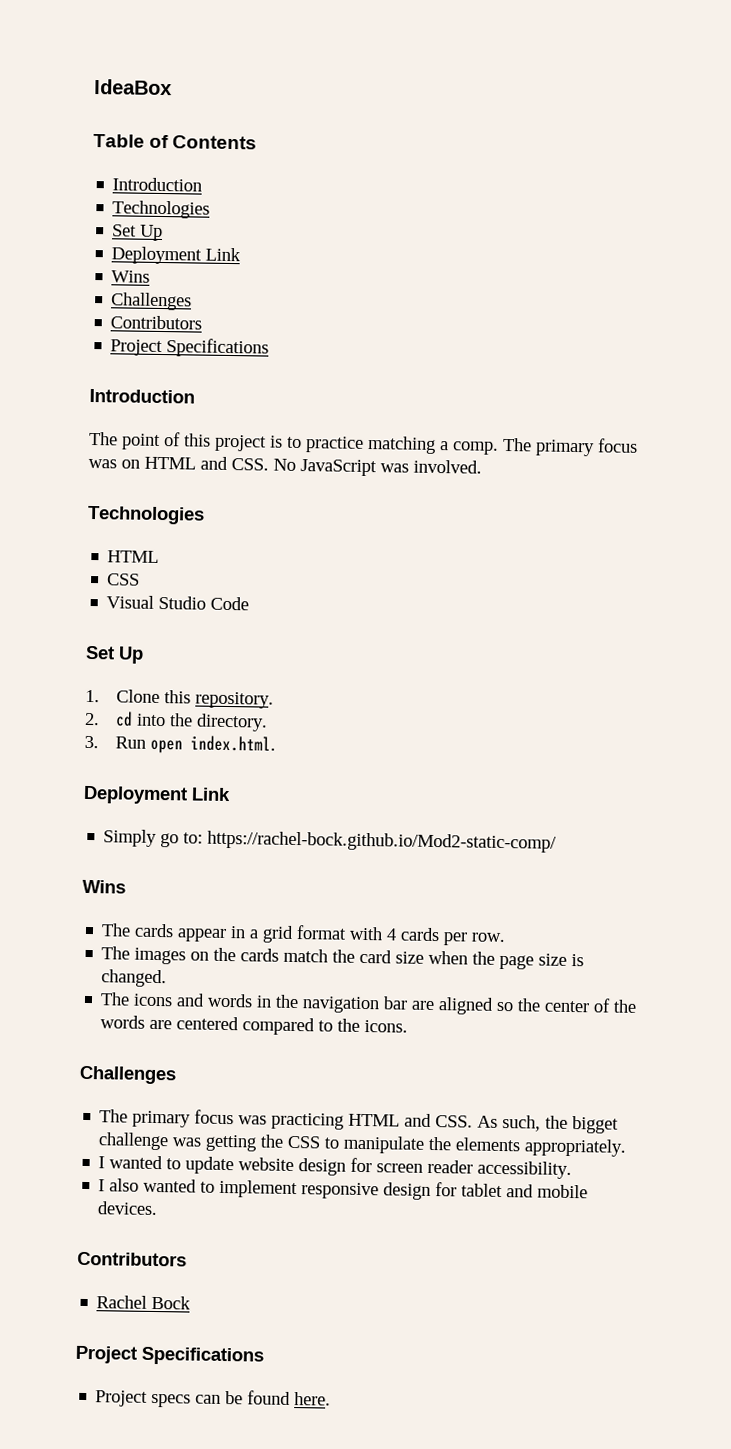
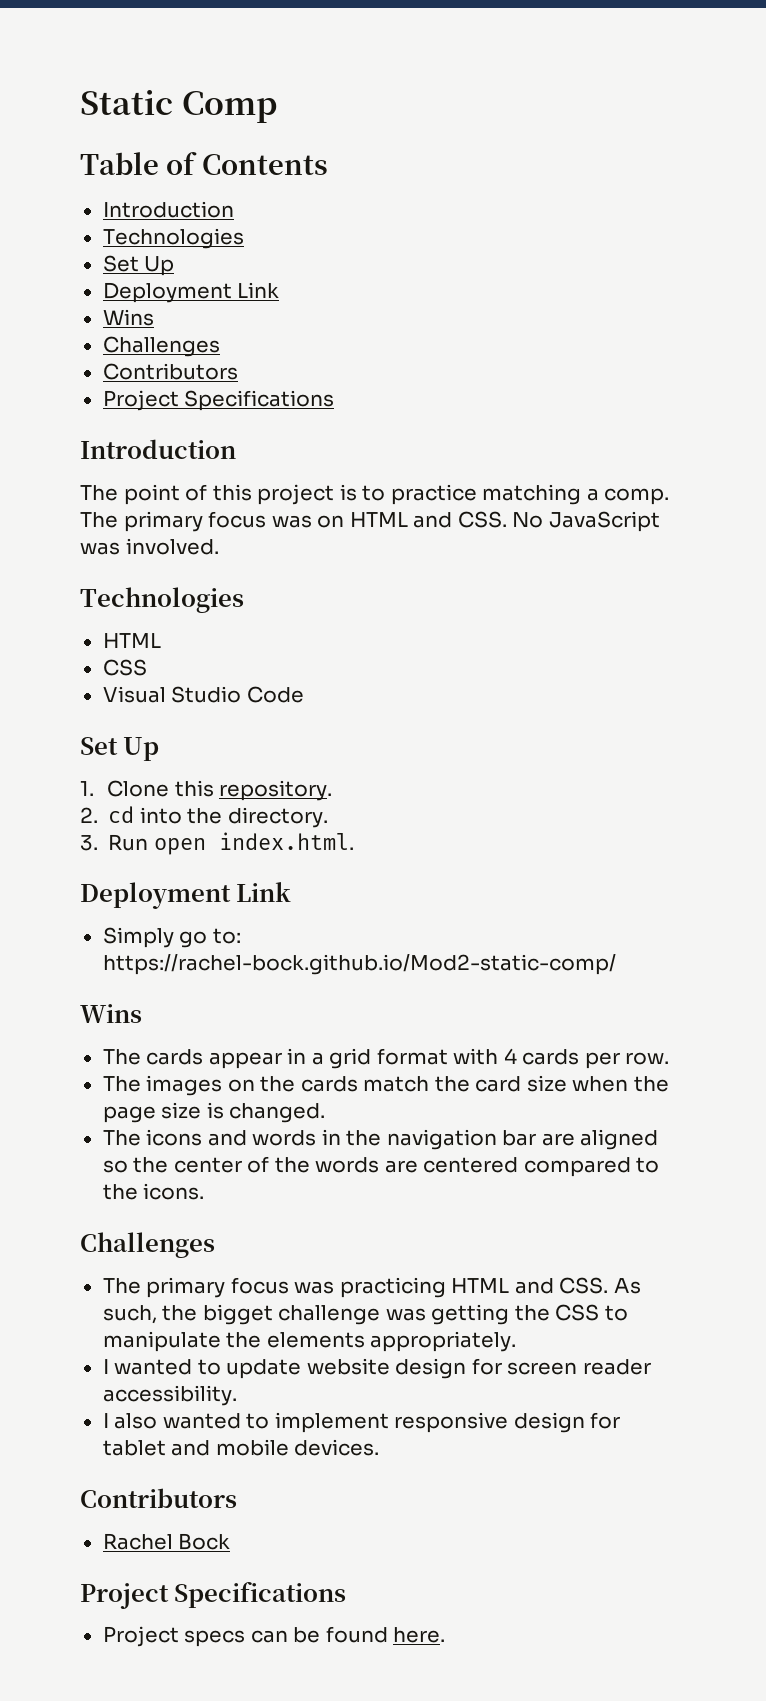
- IdeaBox
+ Static Comp

